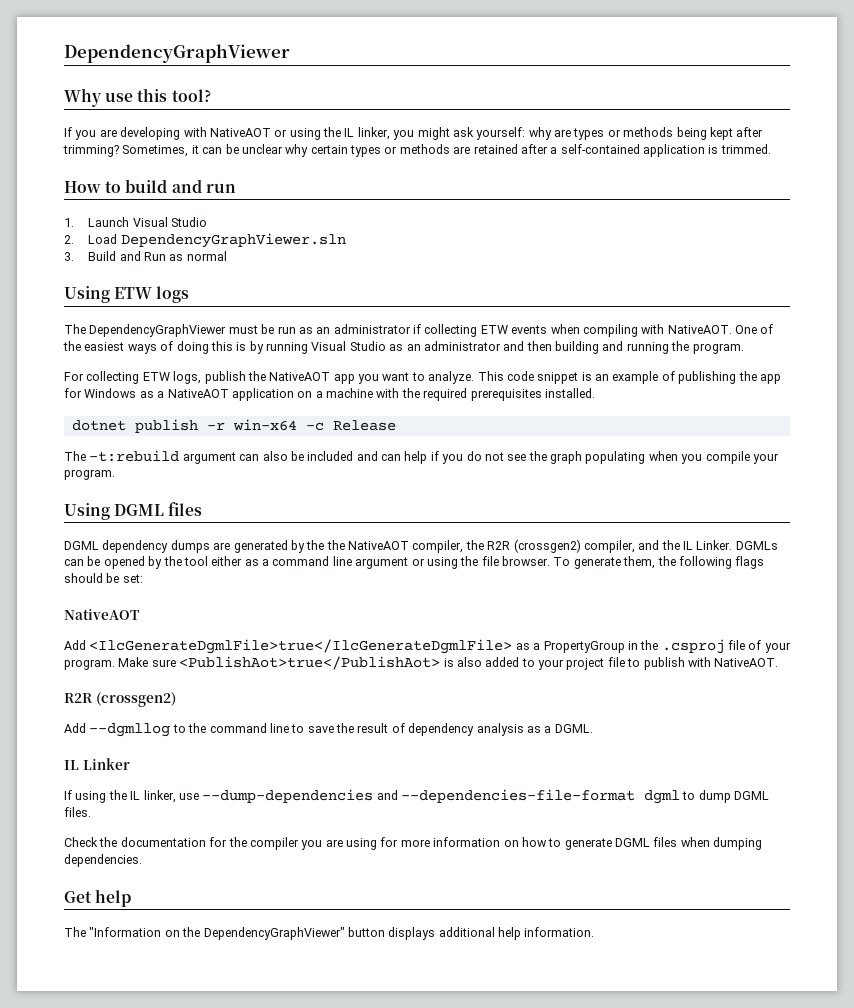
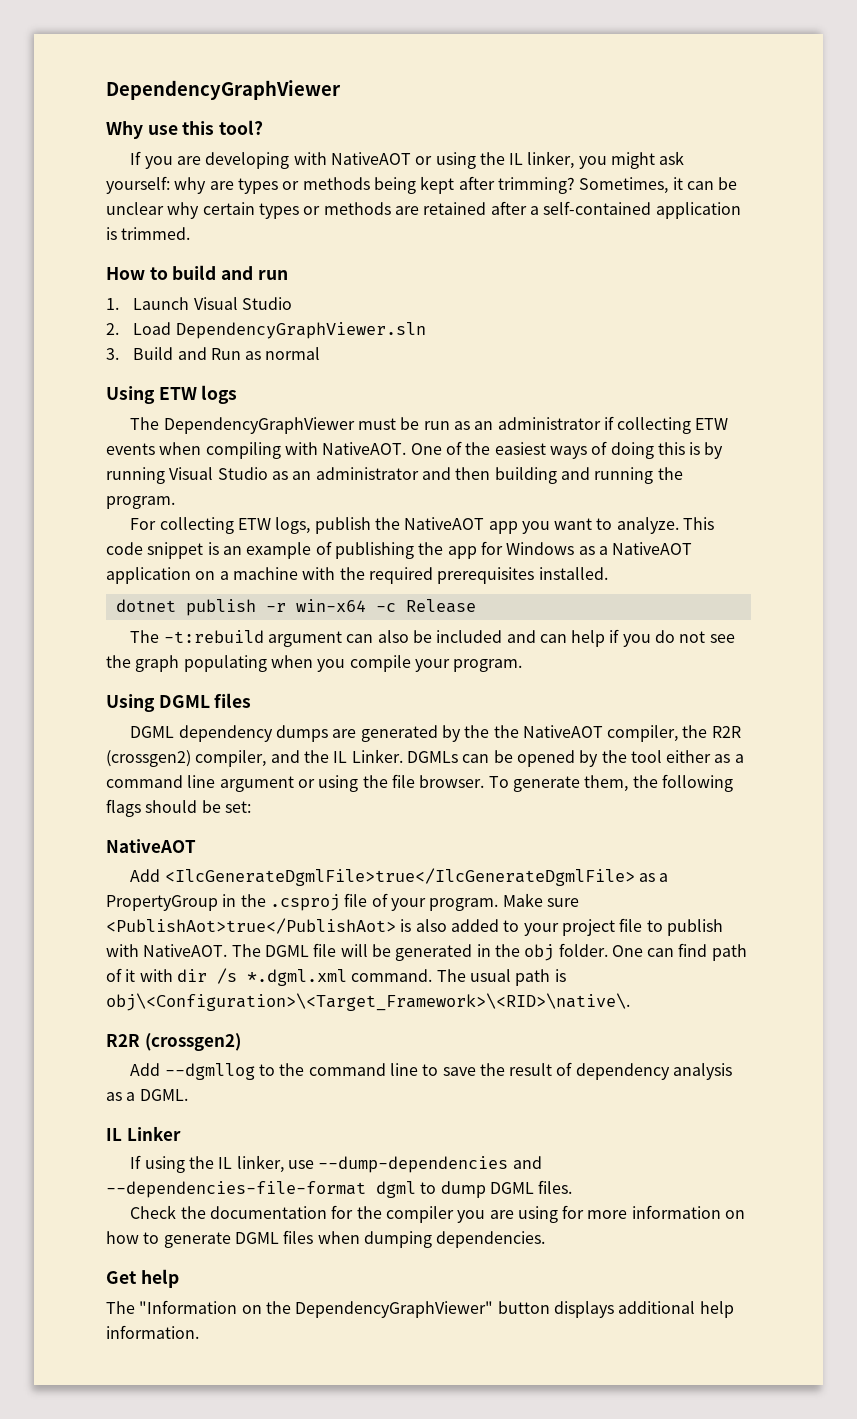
+ The DGML file will be generated in the obj folder. One can find path of it with dir /s *.dgml.xml command. The usual path is obj\<Configuration>\<Target_Framework>\<RID>\native\.

